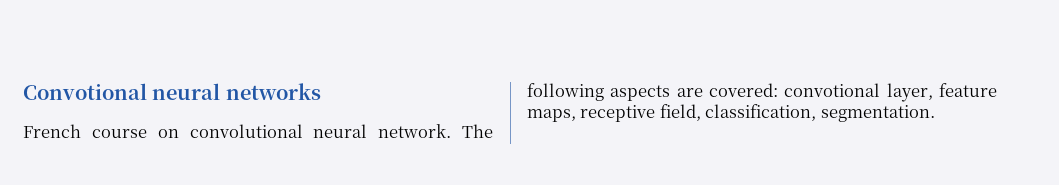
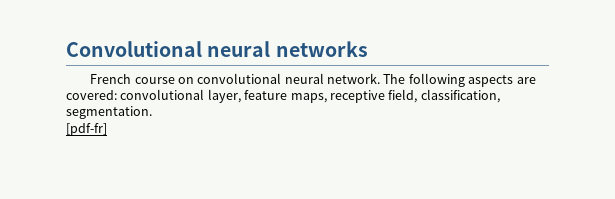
- Convotional neural networks
+ Convolutional neural networks
- The following aspects are covered: convotional layer, feature maps, receptive field, classification, segmentation.
+ The following aspects are covered: convolutional layer, feature maps, receptive field, classification, segmentation.
+ [pdf-fr]

